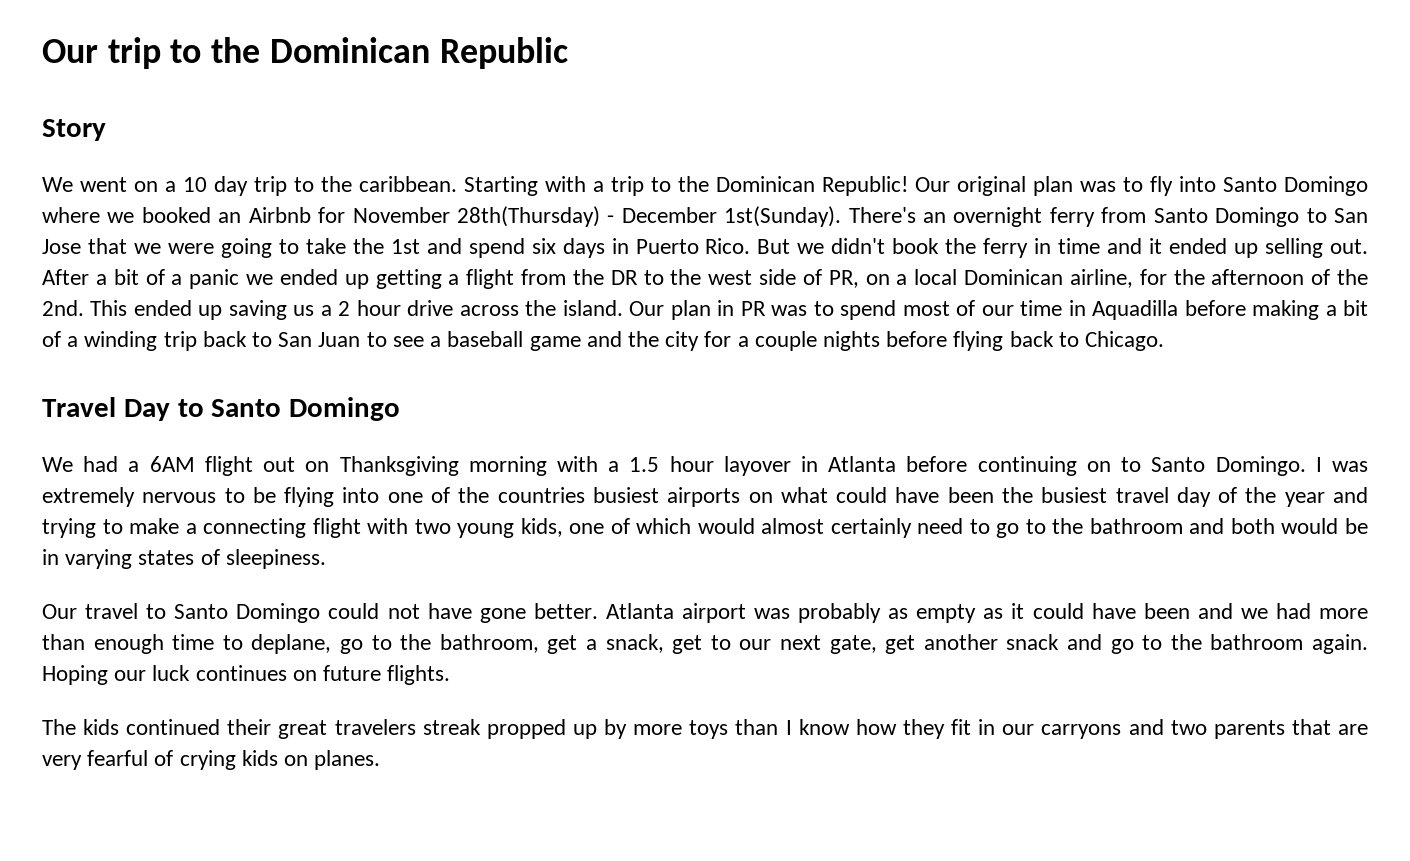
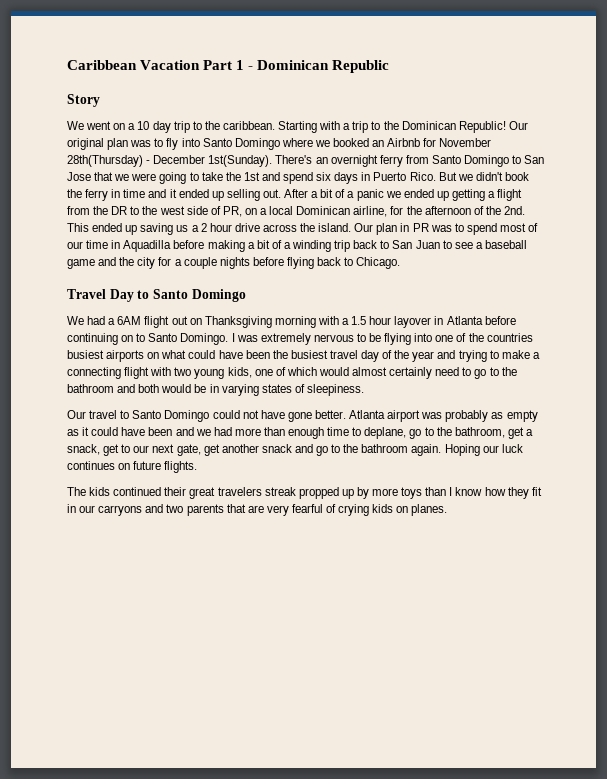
- Our trip to the Dominican Republic
+ Caribbean Vacation Part 1 - Dominican Republic

